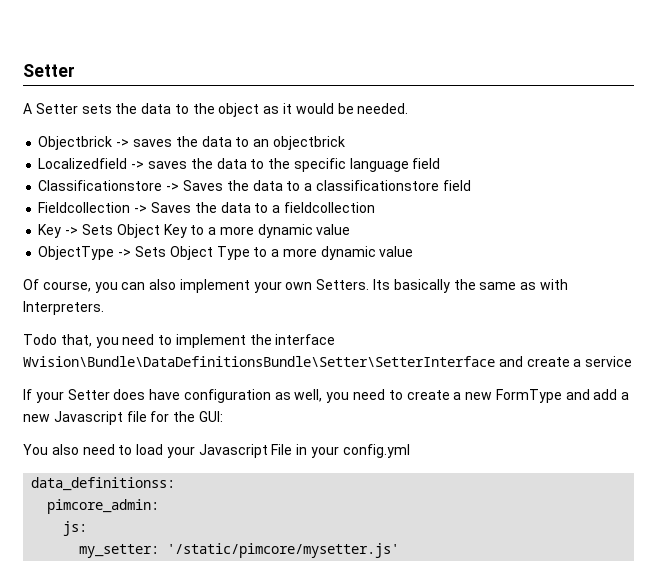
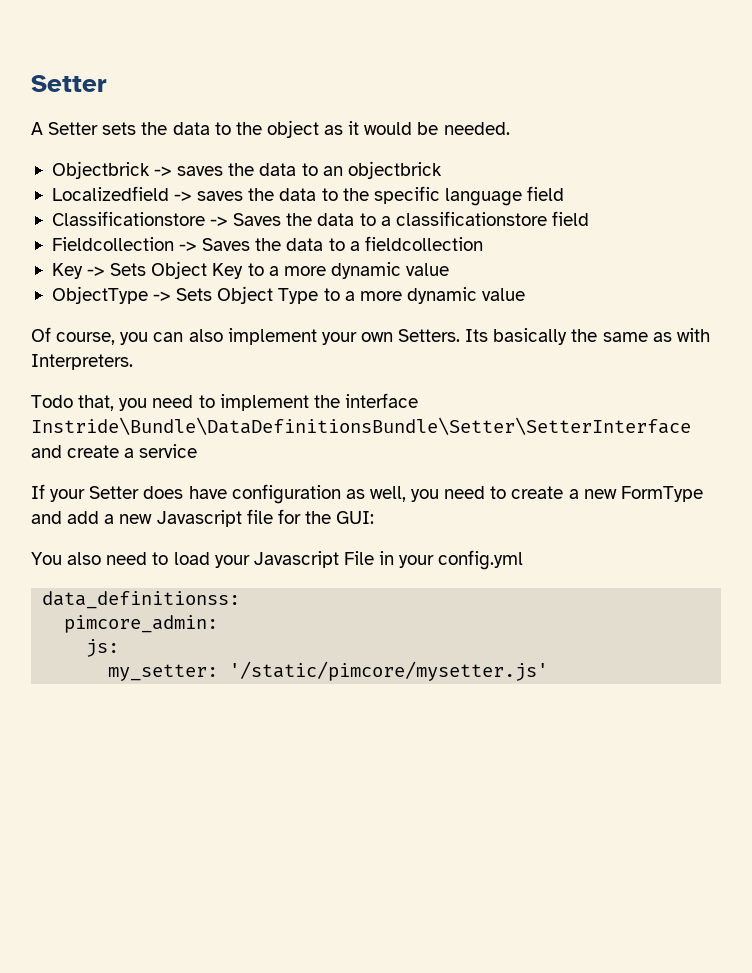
- Todo that, you need to implement the interface Wvision\Bundle\DataDefinitionsBundle\Setter\SetterInterface and create a service
+ Todo that, you need to implement the interface Instride\Bundle\DataDefinitionsBundle\Setter\SetterInterface and create a service

